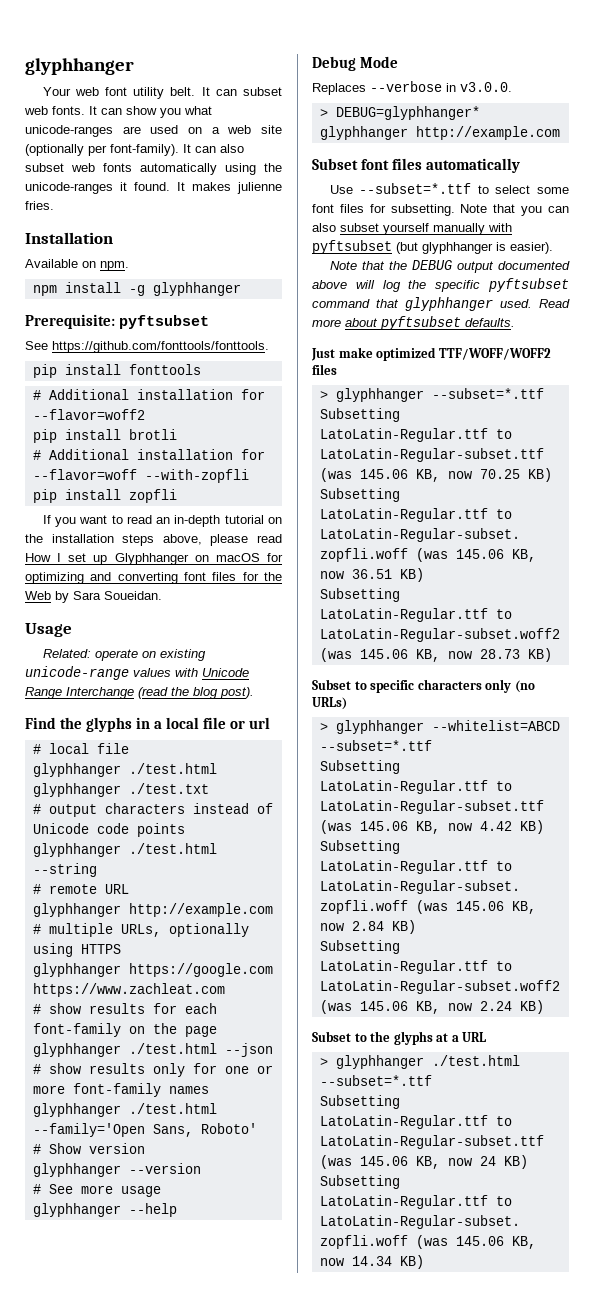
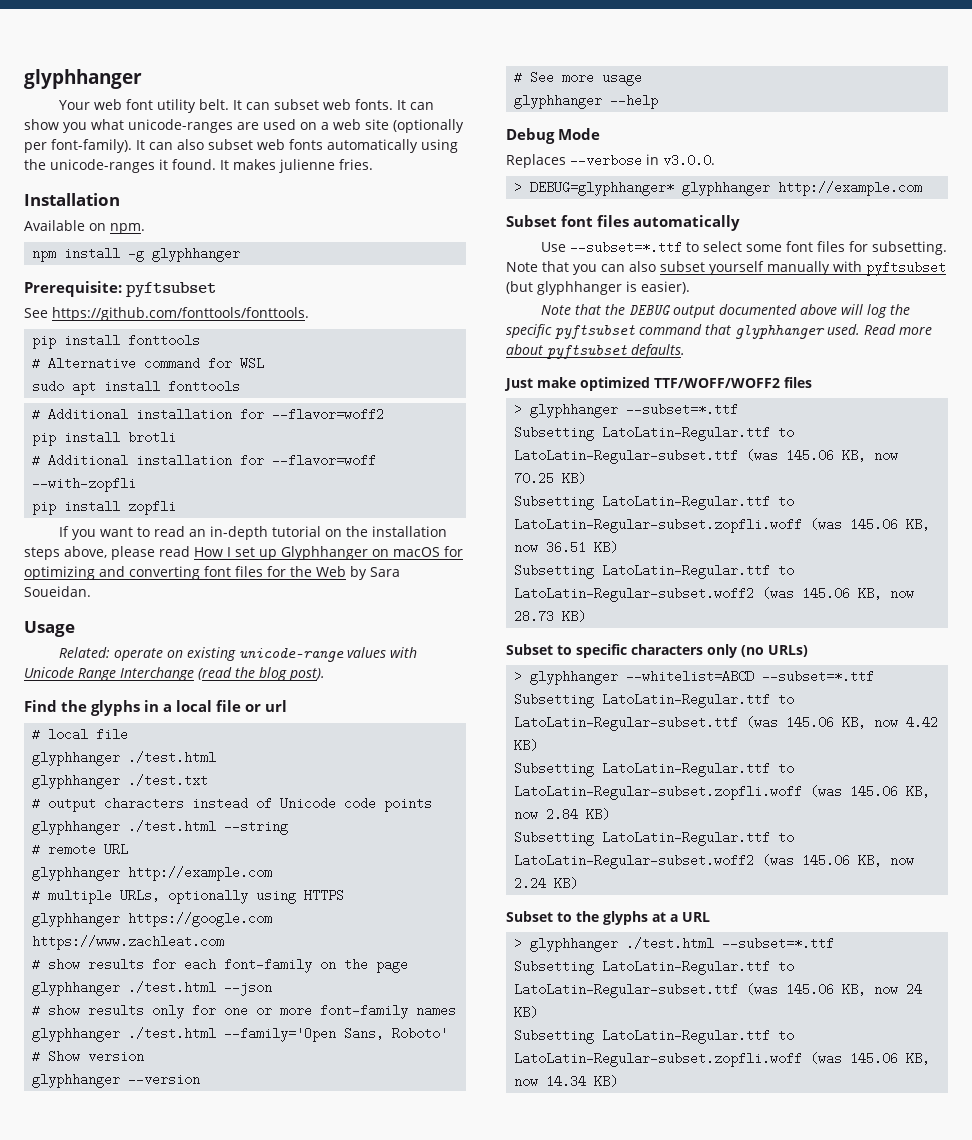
+ # Alternative command for WSL
+ sudo apt install fonttools

